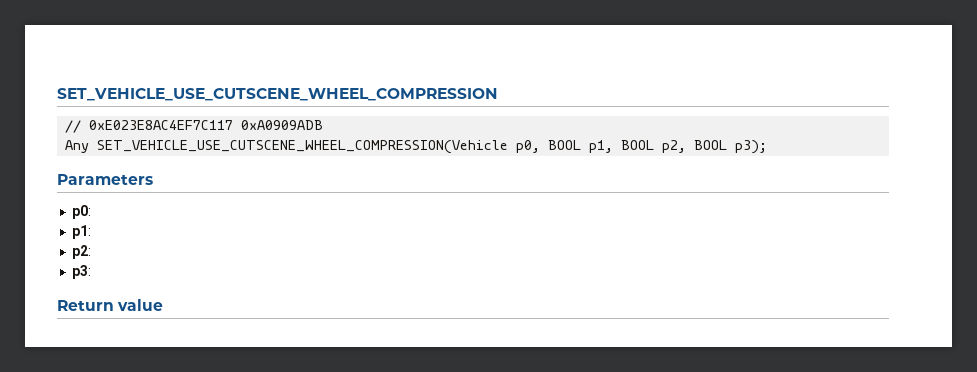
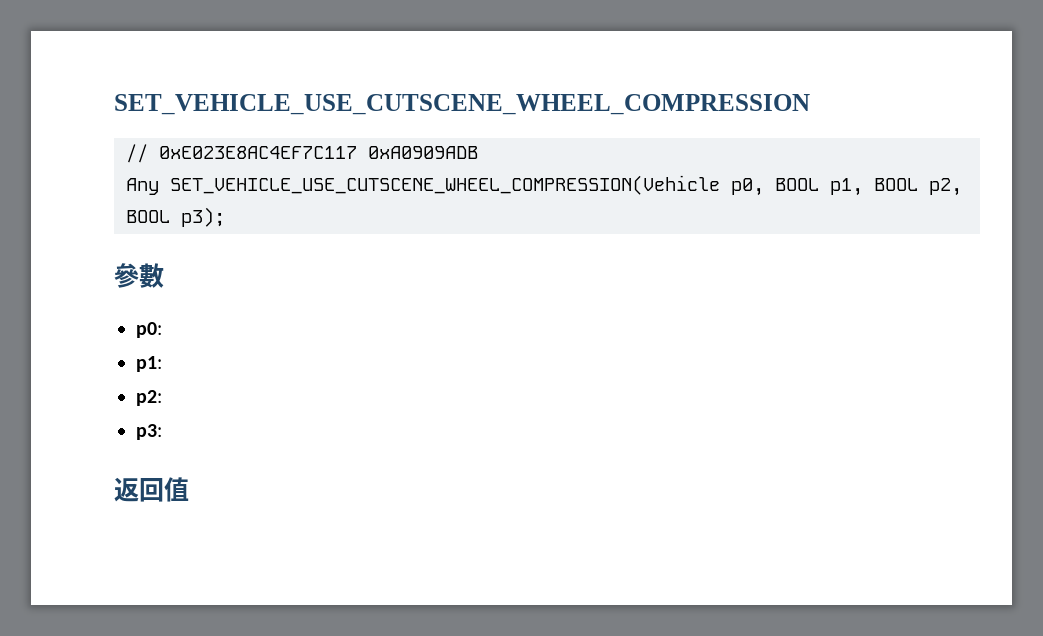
- Parameters
+ 參數
- Return value
+ 返回值

